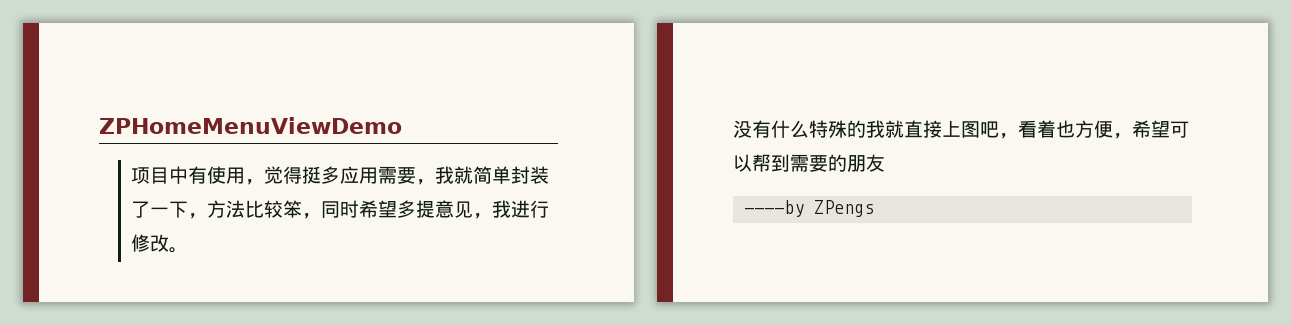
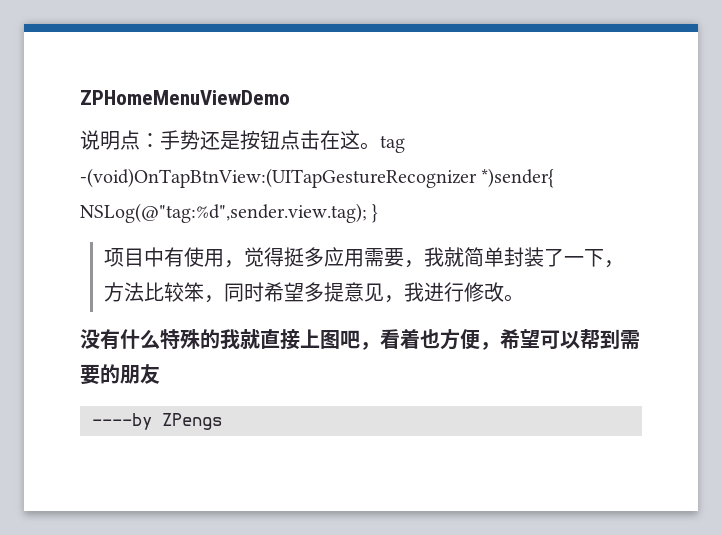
+ 说明点：手势还是按钮点击在这。tag -(void)OnTapBtnView:(UITapGestureRecognizer *)sender{ NSLog(@"tag:%d",sender.view.tag); }

